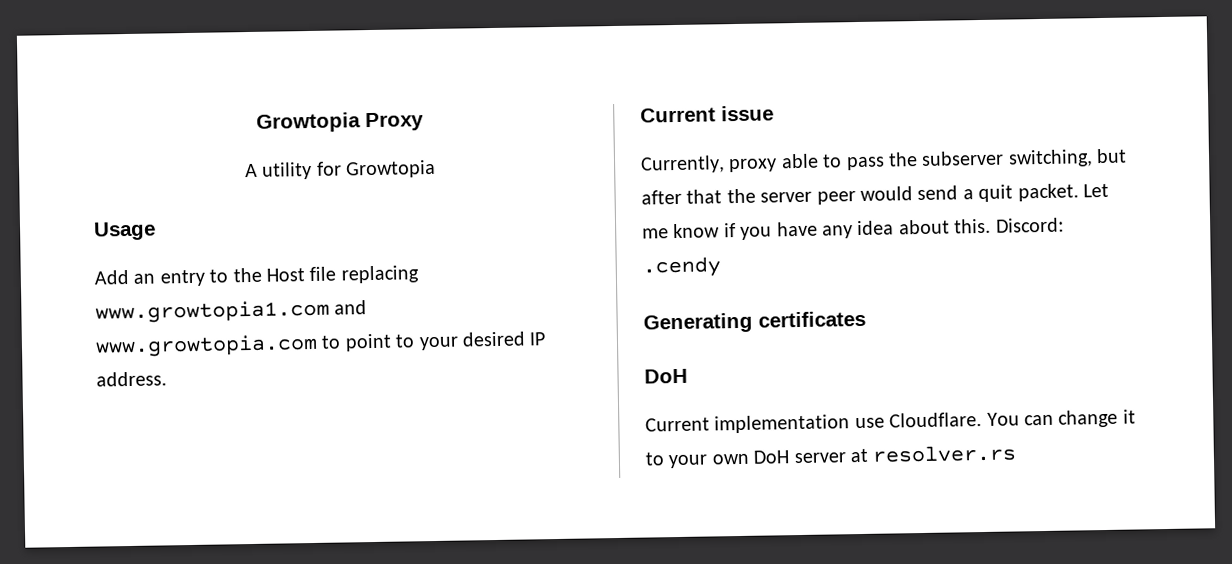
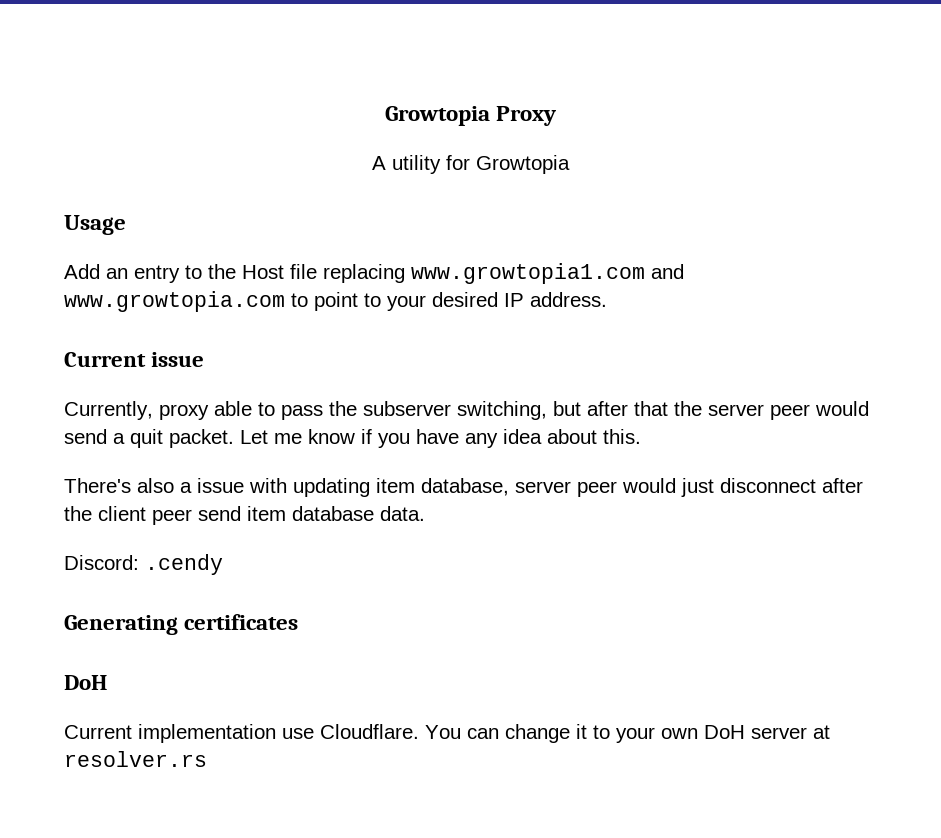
- Let me know if you have any idea about this. Discord: .cendy
+ Let me know if you have any idea about this.
+ There's also a issue with updating item database, server peer would just disconnect after the client peer send item database data.
+ Discord: .cendy

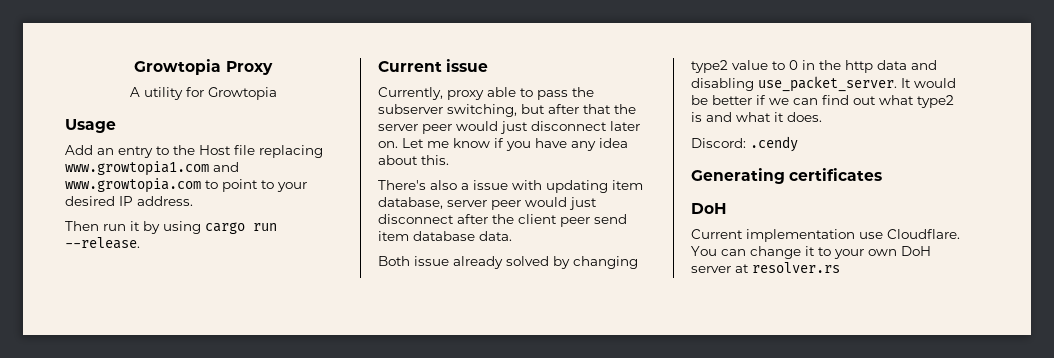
+ Then run it by using cargo run --release.
- Currently, proxy able to pass the subserver switching, but after that the server peer would send a quit packet.
+ Currently, proxy able to pass the subserver switching, but after that the server peer would just disconnect later on.
+ Both issue already solved by changing type2 value to 0 in the http data and disabling use_packet_server. It would be better if we can find out what type2 is and what it does.

